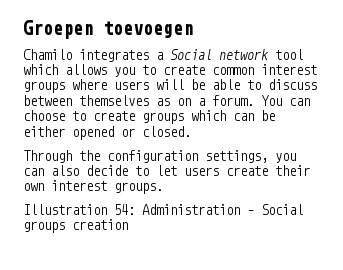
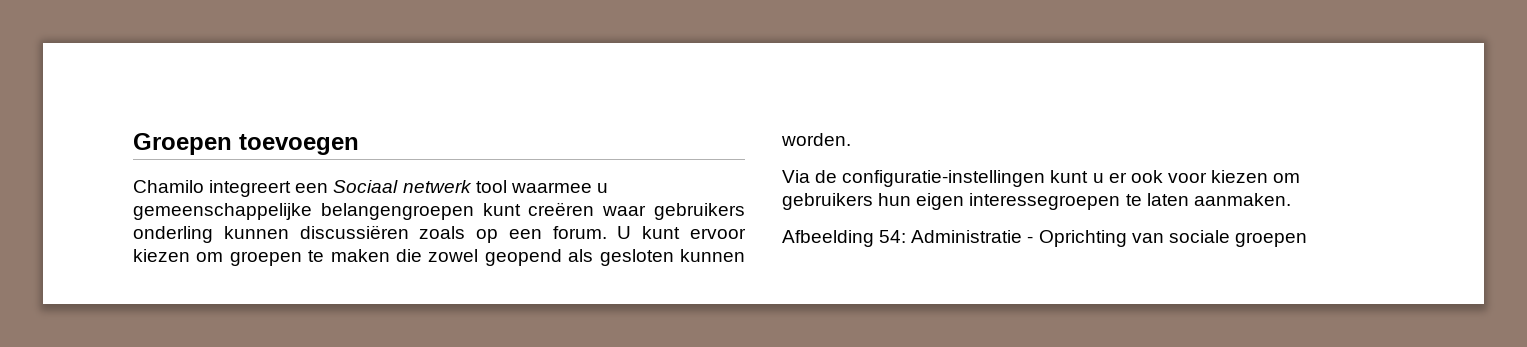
- Chamilo integrates a Social network tool which allows you to create common interest groups where users will be able to discuss between themselves as on a forum. You can choose to create groups which can be either opened or closed.
- Through the configuration settings, you can also decide to let users create their own interest groups.
- Illustration 54: Administration – Social groups creation
+ Chamilo integreert een Sociaal netwerk tool waarmee u gemeenschappelijke belangengroepen kunt creëren waar gebruikers onderling kunnen discussiëren zoals op een forum. U kunt ervoor kiezen om groepen te maken die zowel geopend als gesloten kunnen worden.
+ Via de configuratie-instellingen kunt u er ook voor kiezen om gebruikers hun eigen interessegroepen te laten aanmaken.
+ Afbeelding 54: Administratie - Oprichting van sociale groepen

